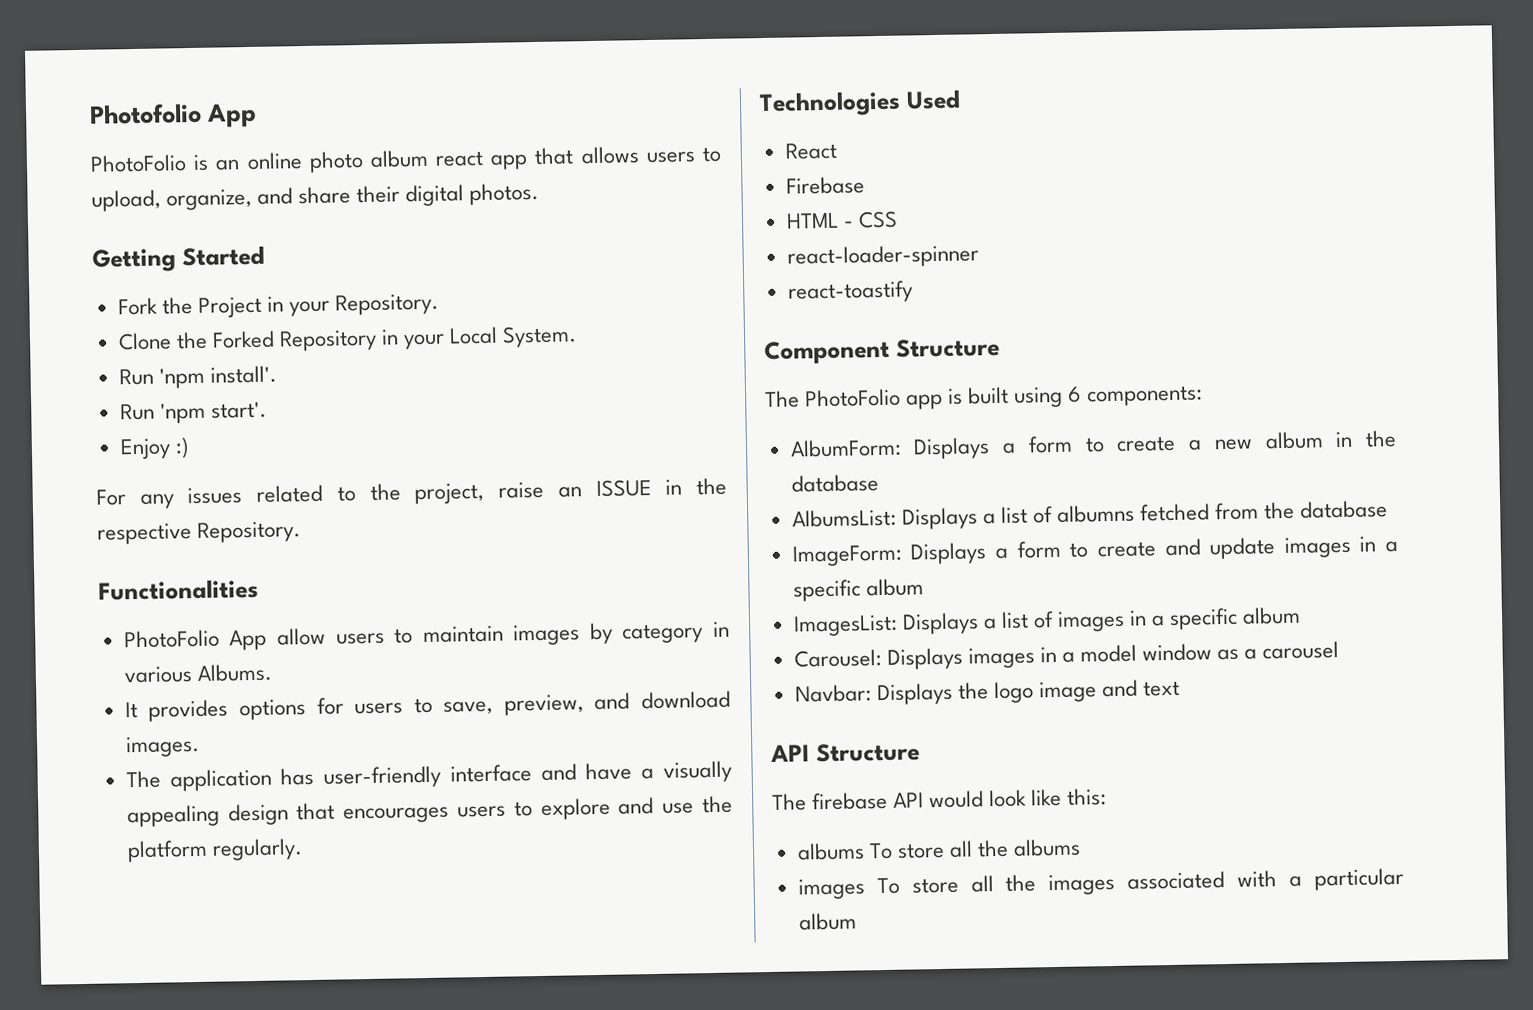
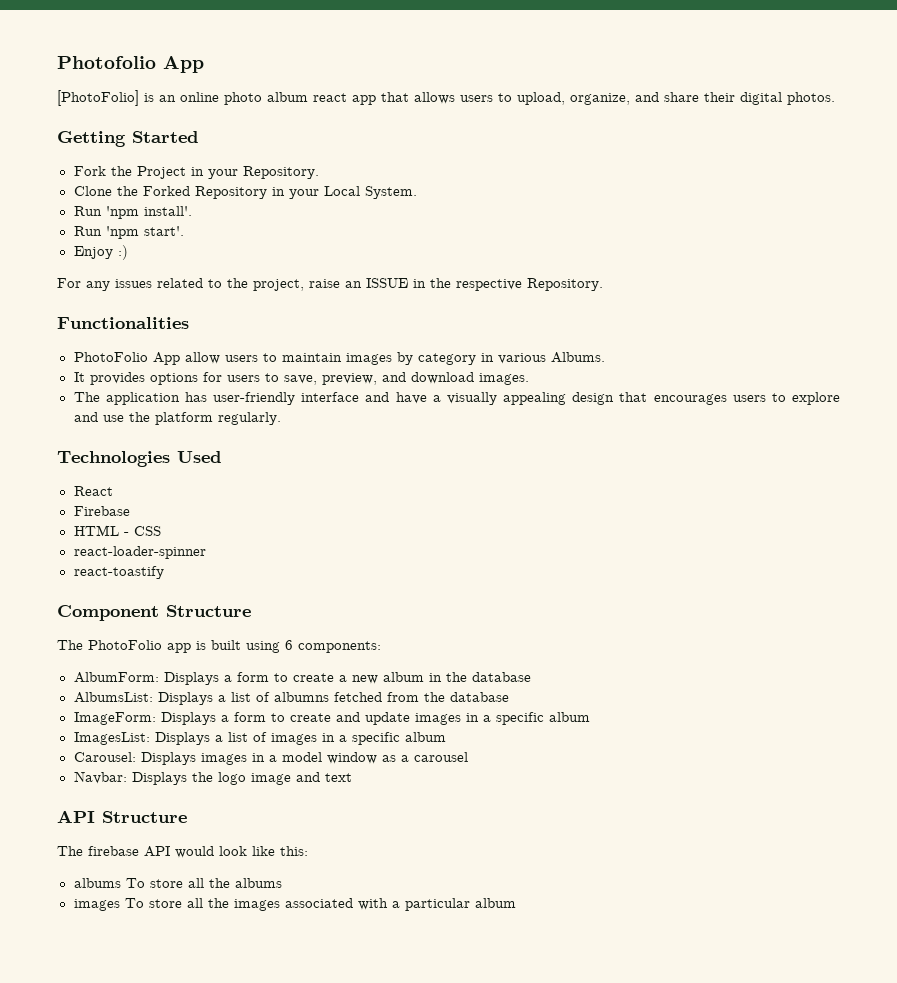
- PhotoFolio is an online photo album react app that allows users to upload, organize, and share their digital photos.
+ [PhotoFolio] is an online photo album react app that allows users to upload, organize, and share their digital photos.

